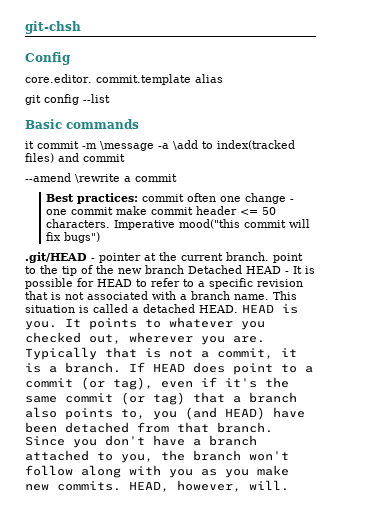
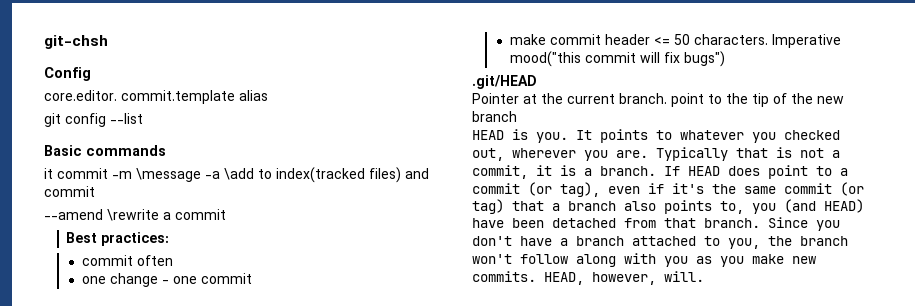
- Best practices: commit often one change - one commit make commit header <= 50 characters.
+ Best practices:
+ commit often
+ one change - one commit
+ make commit header <= 50 characters.
- .git/HEAD - pointer at the current branch. point to the tip of the new branch Detached HEAD - It is possible for HEAD to refer to a specific revision that is not associated with a branch name. This situation is called a detached HEAD. HEAD is you.
+ .git/HEAD
+ Pointer at the current branch. point to the tip of the new branch
+ HEAD is you.

